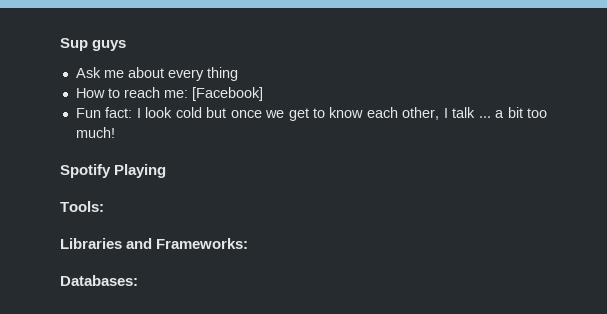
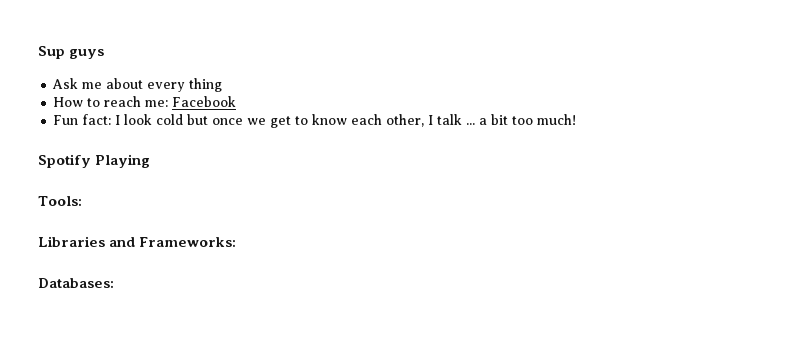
- How to reach me: [Facebook]
+ How to reach me: Facebook

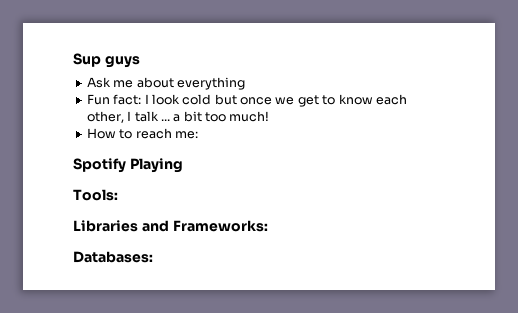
- Ask me about every thing
- How to reach me: Facebook
+ Ask me about everything
+ How to reach me:

